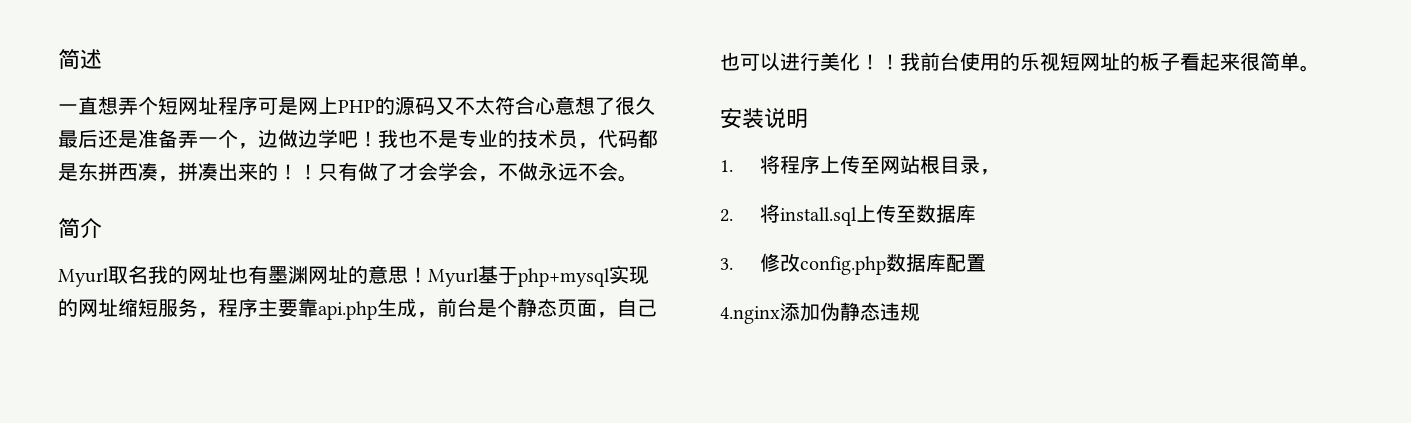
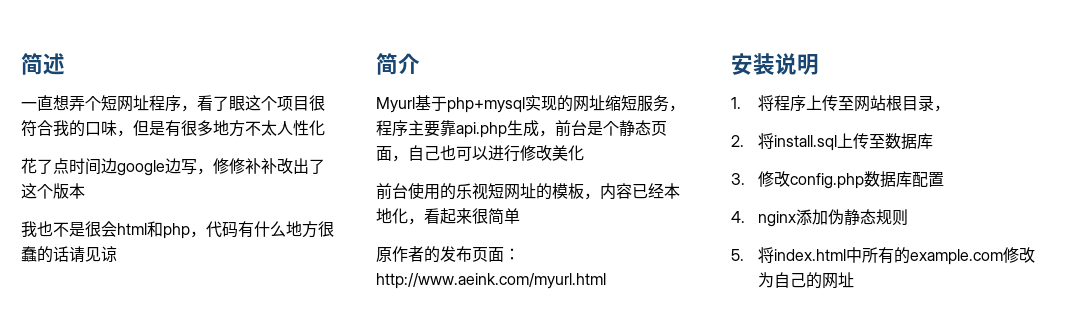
- 一直想弄个短网址程序可是网上PHP的源码又不太符合心意想了很久最后还是准备弄一个，边做边学吧！我也不是专业的技术员，代码都是东拼西凑，拼凑出来的！！只有做了才会学会，不做永远不会。
+ 一直想弄个短网址程序，看了眼这个项目很符合我的口味，但是有很多地方不太人性化
+ 花了点时间边google边写，修修补补改出了这个版本
+ 我也不是很会html和php，代码有什么地方很蠢的话请见谅
  简介
- Myurl取名我的网址也有墨渊网址的意思！Myurl基于php+mysql实现的网址缩短服务，程序主要靠api.php生成，前台是个静态页面，自己也可以进行美化！！我前台使用的乐视短网址的板子看起来很简单。
+ Myurl基于php+mysql实现的网址缩短服务，程序主要靠api.php生成，前台是个静态页面，自己也可以进行修改美化
+ 前台使用的乐视短网址的模板，内容已经本地化，看起来很简单
+ 原作者的发布页面：http://www.aeink.com/myurl.html
- 4.nginx添加伪静态违规
+ 4. nginx添加伪静态规则
+ 5.将index.html中所有的example.com修改为自己的网址

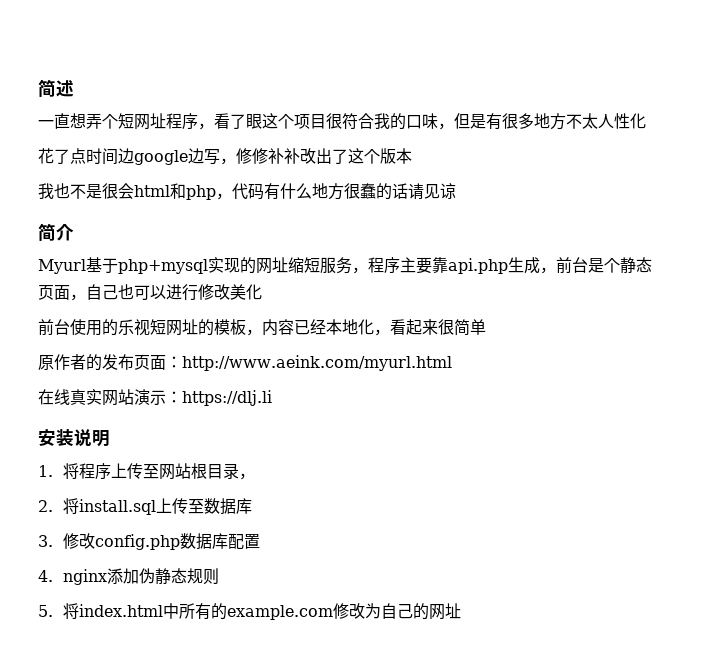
+ 在线真实网站演示：https://dlj.li

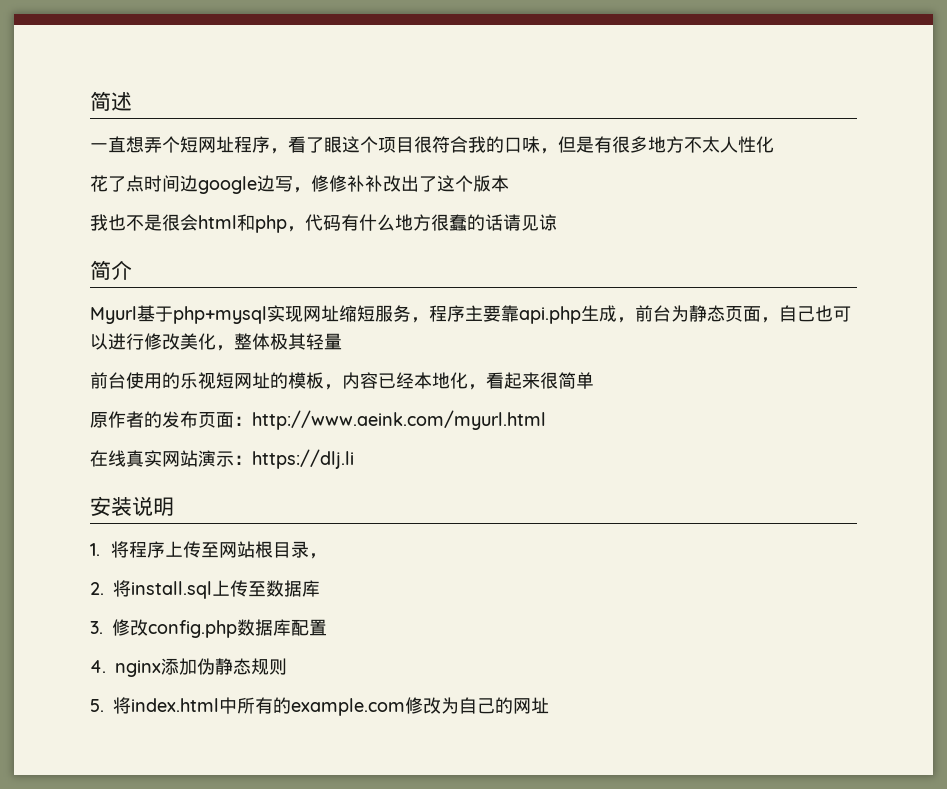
- Myurl基于php+mysql实现的网址缩短服务，程序主要靠api.php生成，前台是个静态页面，自己也可以进行修改美化
+ Myurl基于php+mysql实现网址缩短服务，程序主要靠api.php生成，前台为静态页面，自己也可以进行修改美化，整体极其轻量

